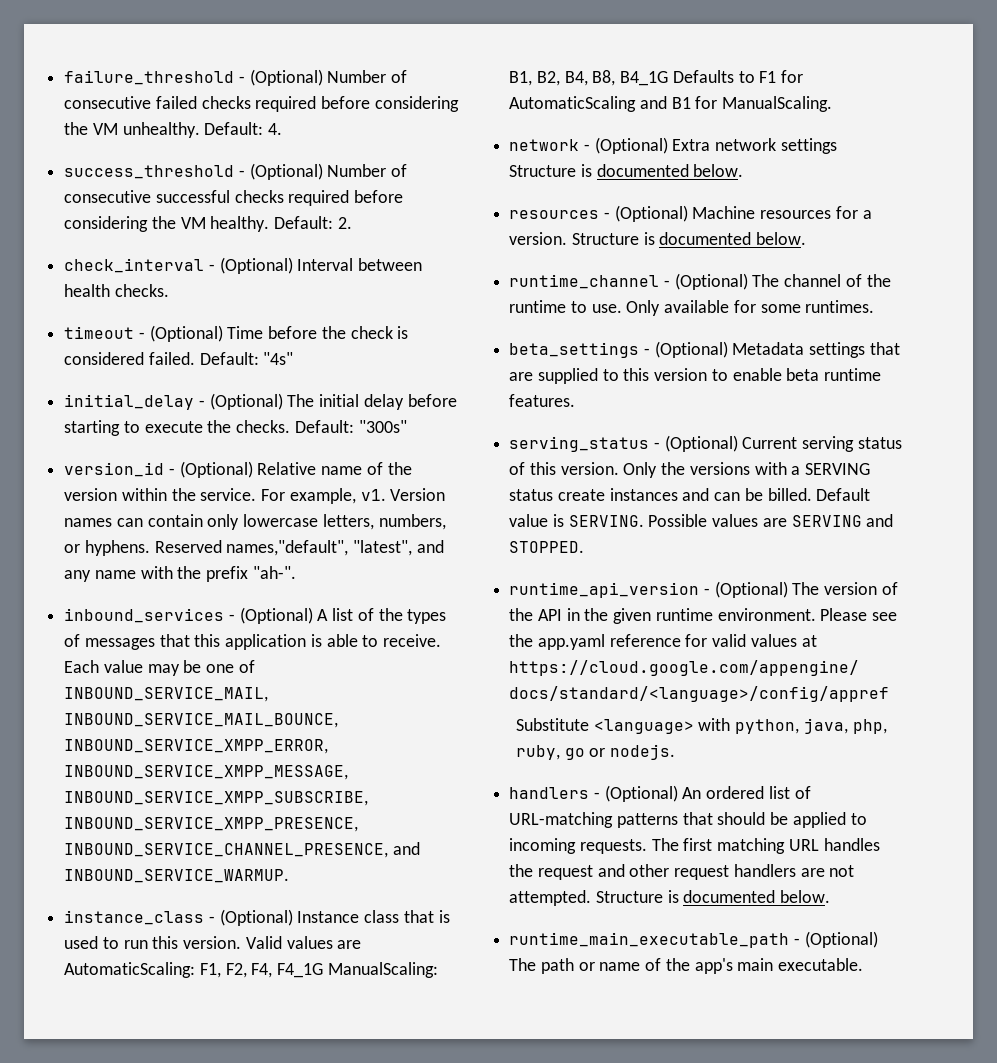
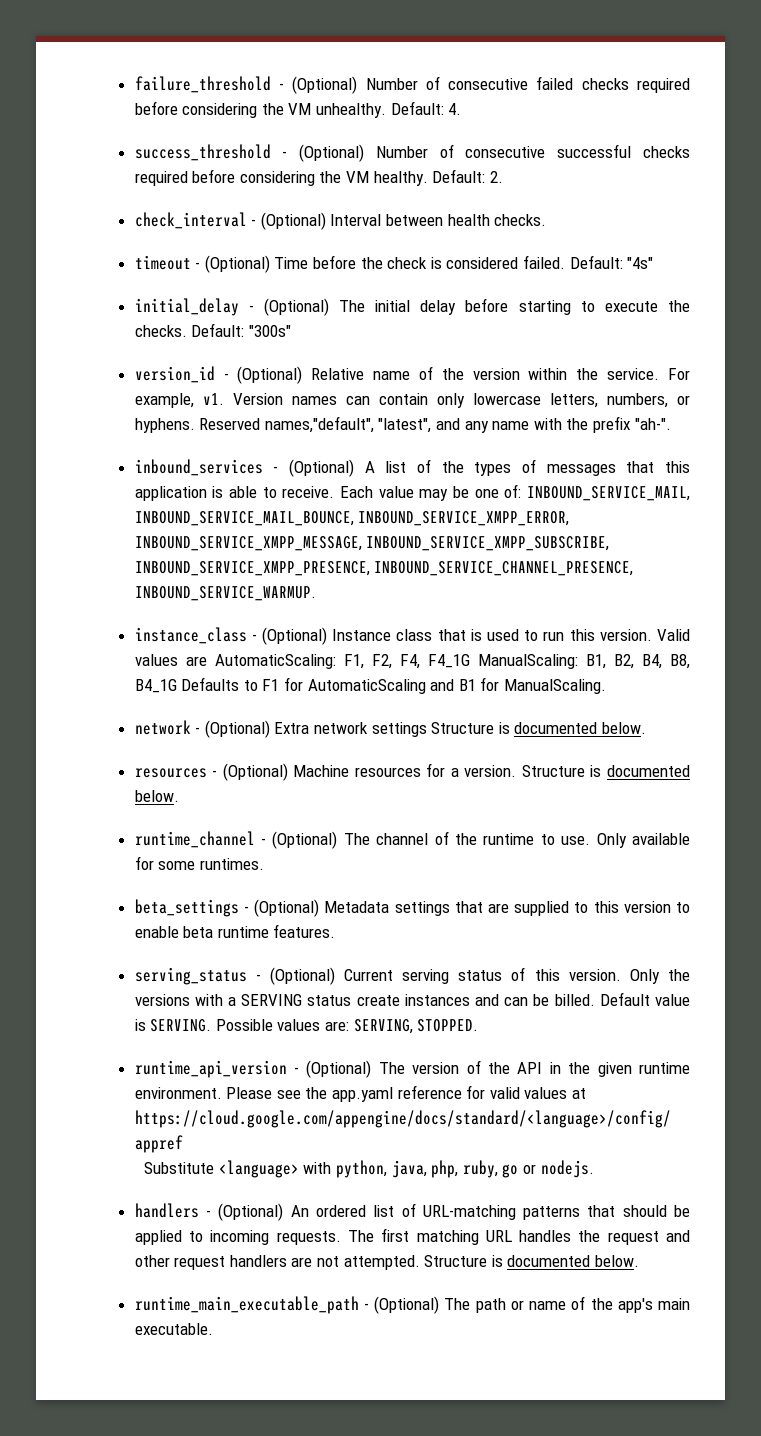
- Each value may be one of INBOUND_SERVICE_MAIL, INBOUND_SERVICE_MAIL_BOUNCE, INBOUND_SERVICE_XMPP_ERROR, INBOUND_SERVICE_XMPP_MESSAGE, INBOUND_SERVICE_XMPP_SUBSCRIBE, INBOUND_SERVICE_XMPP_PRESENCE, INBOUND_SERVICE_CHANNEL_PRESENCE, and INBOUND_SERVICE_WARMUP.
+ Each value may be one of: INBOUND_SERVICE_MAIL, INBOUND_SERVICE_MAIL_BOUNCE, INBOUND_SERVICE_XMPP_ERROR, INBOUND_SERVICE_XMPP_MESSAGE, INBOUND_SERVICE_XMPP_SUBSCRIBE, INBOUND_SERVICE_XMPP_PRESENCE, INBOUND_SERVICE_CHANNEL_PRESENCE, INBOUND_SERVICE_WARMUP.
- Possible values are SERVING and STOPPED.
+ Possible values are: SERVING, STOPPED.

